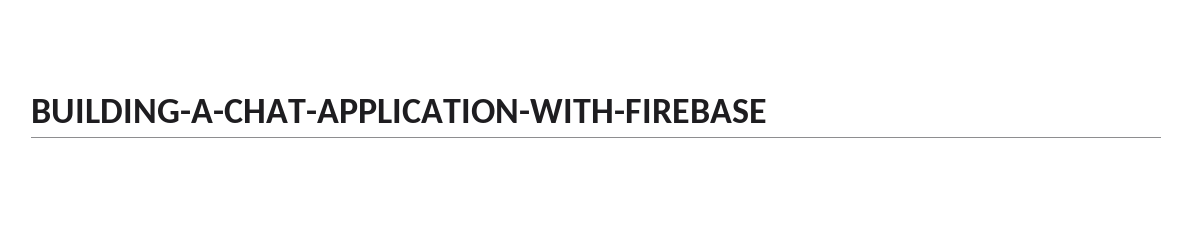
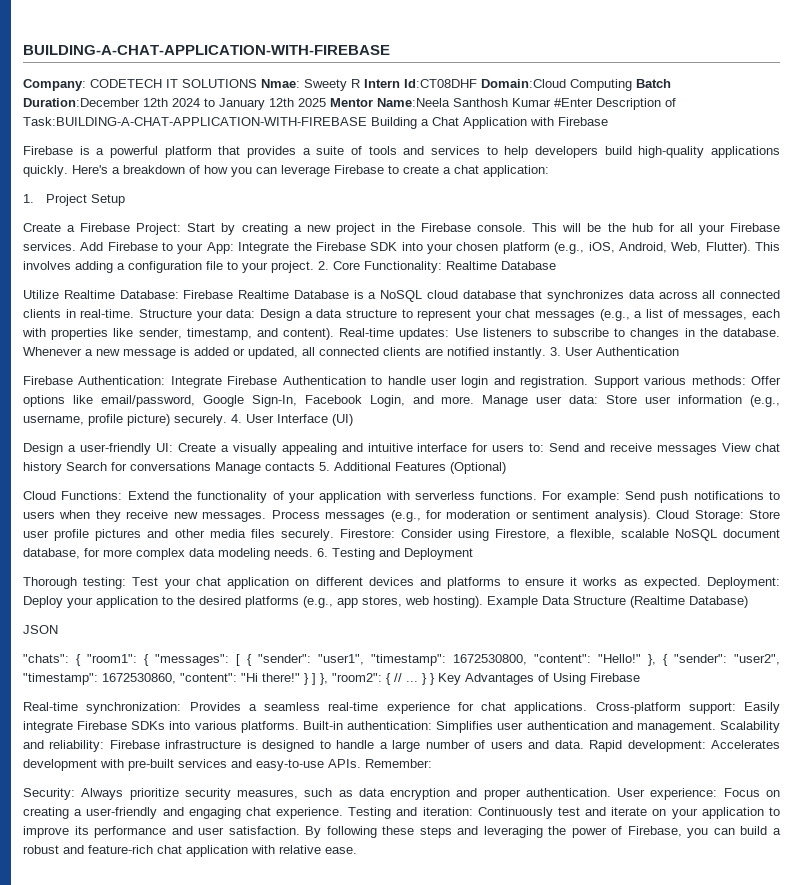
+ Company: CODETECH IT SOLUTIONS Nmae: Sweety R Intern Id:CT08DHF Domain:Cloud Computing Batch Duration:December 12th 2024 to January 12th 2025 Mentor Name:Neela Santhosh Kumar #Enter Description of Task:BUILDING-A-CHAT-APPLICATION-WITH-FIREBASE Building a Chat Application with Firebase
+ Firebase is a powerful platform that provides a suite of tools and services to help developers build high-quality applications quickly. Here's a breakdown of how you can leverage Firebase to create a chat application:
+ 1. Project Setup
+ Create a Firebase Project: Start by creating a new project in the Firebase console. This will be the hub for all your Firebase services. Add Firebase to your App: Integrate the Firebase SDK into your chosen platform (e.g., iOS, Android, Web, Flutter). This involves adding a configuration file to your project. 2. Core Functionality: Realtime Database
+ Utilize Realtime Database: Firebase Realtime Database is a NoSQL cloud database that synchronizes data across all connected clients in real-time. Structure your data: Design a data structure to represent your chat messages (e.g., a list of messages, each with properties like sender, timestamp, and content). Real-time updates: Use listeners to subscribe to changes in the database. Whenever a new message is added or updated, all connected clients are notified instantly. 3. User Authentication
+ Firebase Authentication: Integrate Firebase Authentication to handle user login and registration. Support various methods: Offer options like email/password, Google Sign-In, Facebook Login, and more. Manage user data: Store user information (e.g., username, profile picture) securely. 4. User Interface (UI)
+ Design a user-friendly UI: Create a visually appealing and intuitive interface for users to: Send and receive messages View chat history Search for conversations Manage contacts 5. Additional Features (Optional)
+ Cloud Functions: Extend the functionality of your application with serverless functions. For example: Send push notifications to users when they receive new messages. Process messages (e.g., for moderation or sentiment analysis). Cloud Storage: Store user profile pictures and other media files securely. Firestore: Consider using Firestore, a flexible, scalable NoSQL document database, for more complex data modeling needs. 6. Testing and Deployment
+ Thorough testing: Test your chat application on different devices and platforms to ensure it works as expected. Deployment: Deploy your application to the desired platforms (e.g., app stores, web hosting). Example Data Structure (Realtime Database)
+ JSON
+ "chats": { "room1": { "messages": [ { "sender": "user1", "timestamp": 1672530800, "content": "Hello!" }, { "sender": "user2", "timestamp": 1672530860, "content": "Hi there!" } ] }, "room2": { // ... } } Key Advantages of Using Firebase
+ Real-time synchronization: Provides a seamless real-time experience for chat applications. Cross-platform support: Easily integrate Firebase SDKs into various platforms. Built-in authentication: Simplifies user authentication and management. Scalability and reliability: Firebase infrastructure is designed to handle a large number of users and data. Rapid development: Accelerates development with pre-built services and easy-to-use APIs. Remember:
+ Security: Always prioritize security measures, such as data encryption and proper authentication. User experience: Focus on creating a user-friendly and engaging chat experience. Testing and iteration: Continuously test and iterate on your application to improve its performance and user satisfaction. By following these steps and leveraging the power of Firebase, you can build a robust and feature-rich chat application with relative ease.

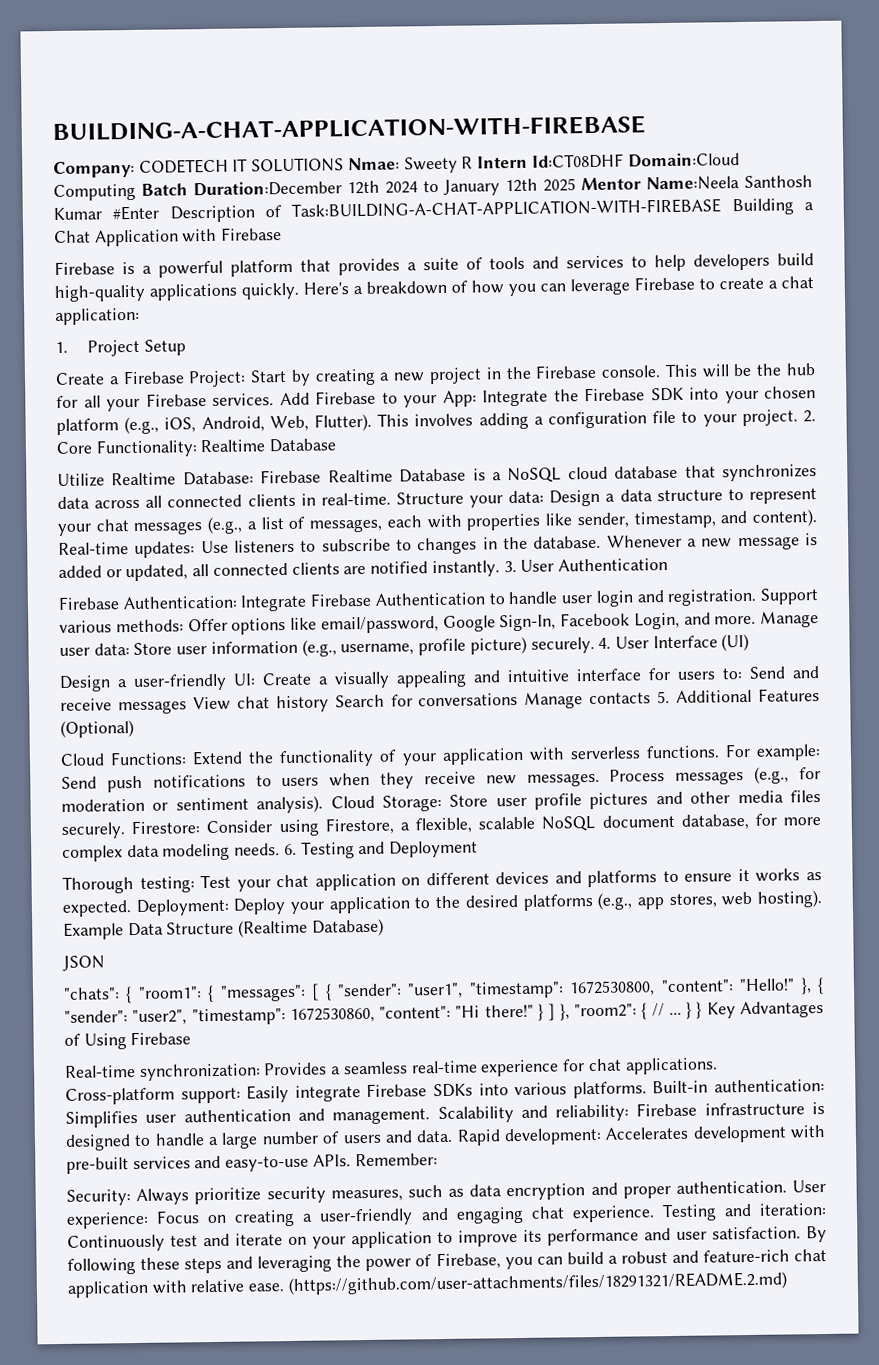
+ (https://github.com/user-attachments/files/18291321/README.2.md)

